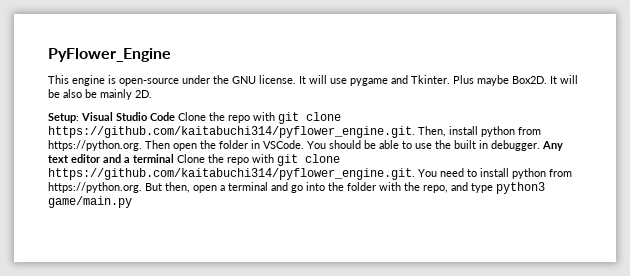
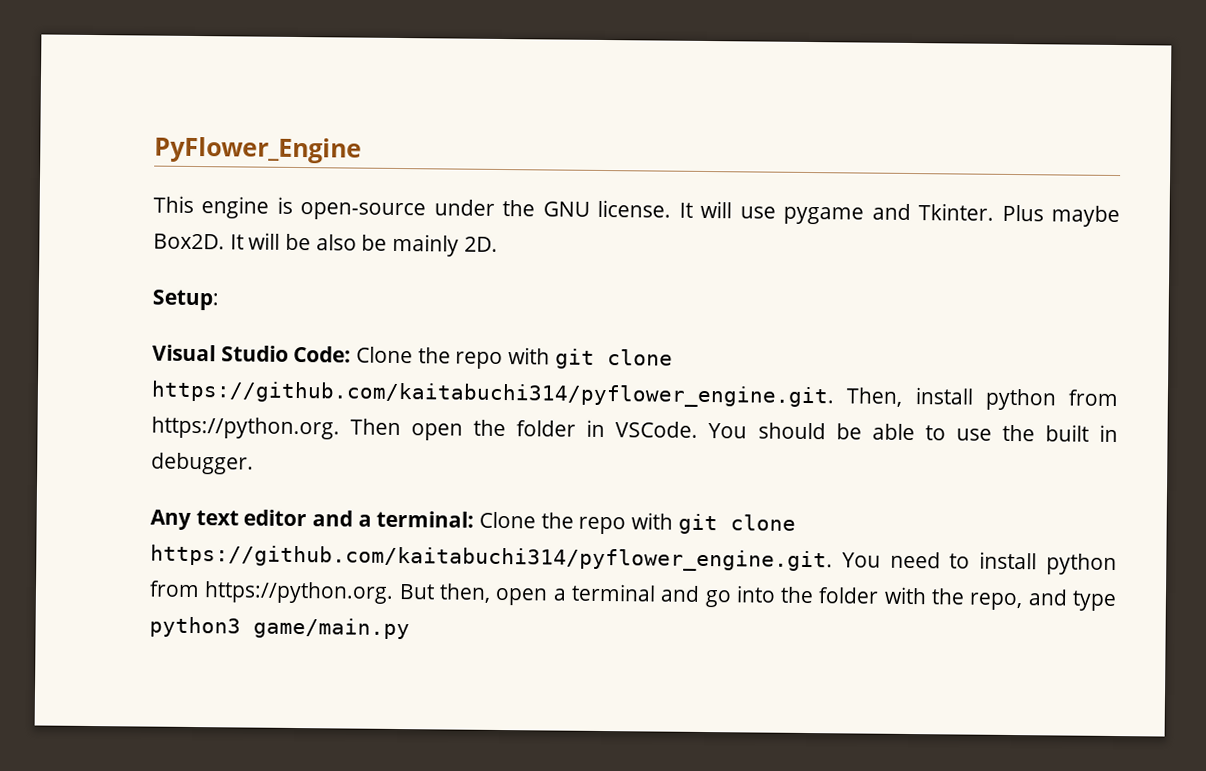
- Setup: Visual Studio Code Clone the repo with git clone https://github.com/kaitabuchi314/pyflower_engine.git. Then, install python from https://python.org. Then open the folder in VSCode.
+ Setup:
+ Visual Studio Code: Clone the repo with git clone https://github.com/kaitabuchi314/pyflower_engine.git. Then, install python from https://python.org. Then open the folder in VSCode.
- You should be able to use the built in debugger. Any text editor and a terminal Clone the repo with git clone https://github.com/kaitabuchi314/pyflower_engine.git. You need to install python from https://python.org. But then, open a terminal and go into the folder with the repo, and type python3 game/main.py
+ You should be able to use the built in debugger.
+ Any text editor and a terminal: Clone the repo with git clone https://github.com/kaitabuchi314/pyflower_engine.git. You need to install python from https://python.org. But then, open a terminal and go into the folder with the repo, and type python3 game/main.py

